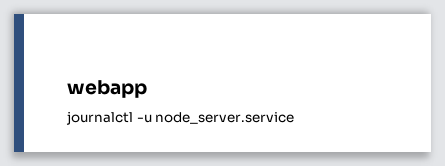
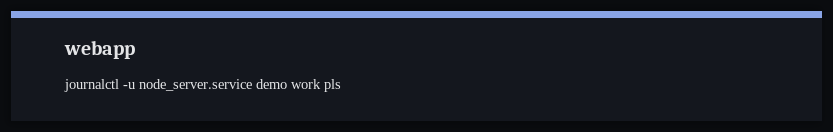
- journalctl -u node_server.service
+ journalctl -u node_server.service demo work pls

